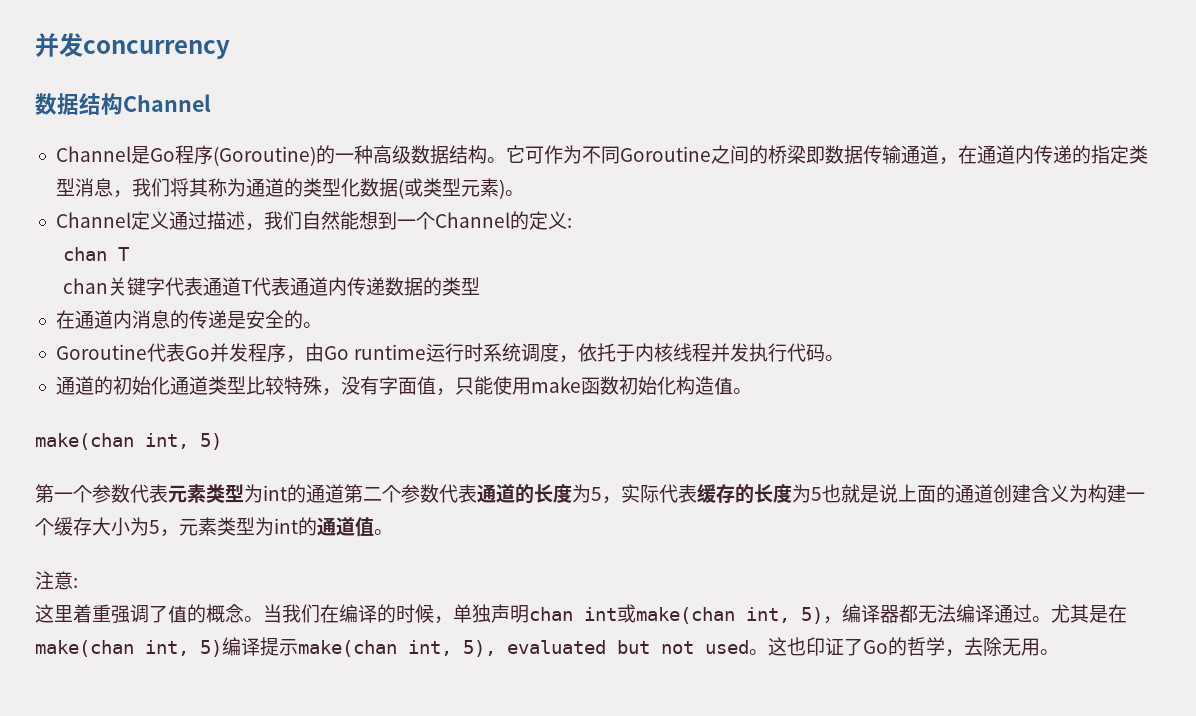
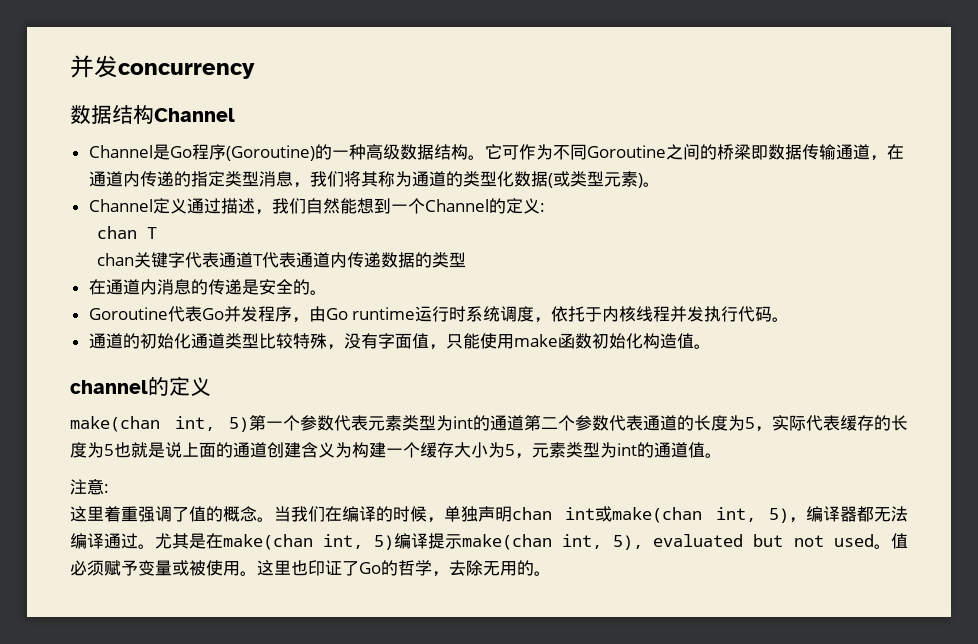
  通道的初始化通道类型比较特殊，没有字面值，只能使用make函数初始化构造值。
- make(chan int, 5)
- 第一个参数代表元素类型为int的通道第二个参数代表通道的长度为5，实际代表缓存的长度为5也就是说上面的通道创建含义为构建一个缓存大小为5，元素类型为int的通道值。
+ channel的定义
+ make(chan int, 5)第一个参数代表元素类型为int的通道第二个参数代表通道的长度为5，实际代表缓存的长度为5也就是说上面的通道创建含义为构建一个缓存大小为5，元素类型为int的通道值。
- 这也印证了Go的哲学，去除无用。
+ 值必须赋予变量或被使用。这里也印证了Go的哲学，去除无用的。

